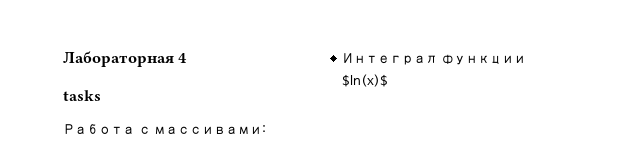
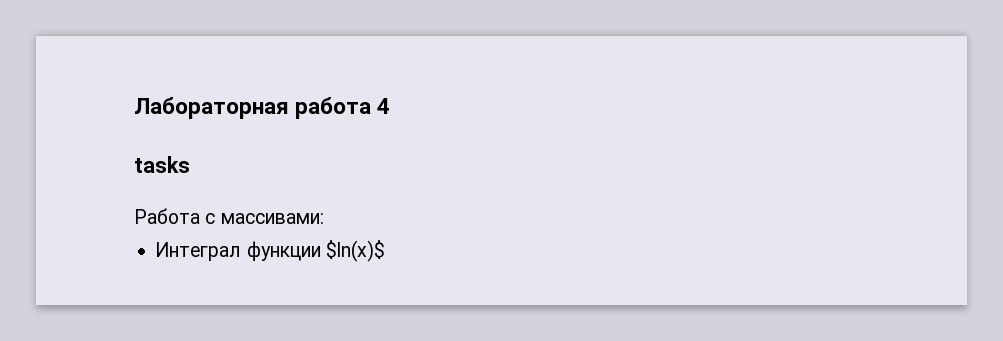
- Лабораторная 4
+ Лабораторная работа 4

